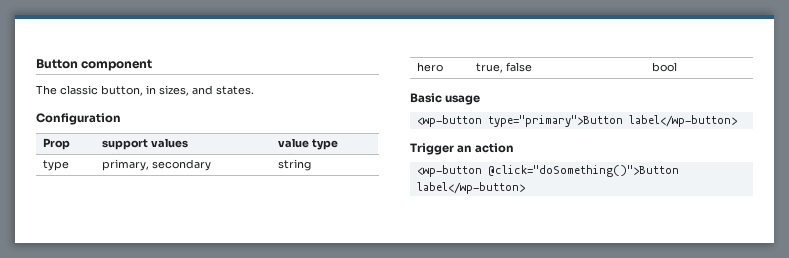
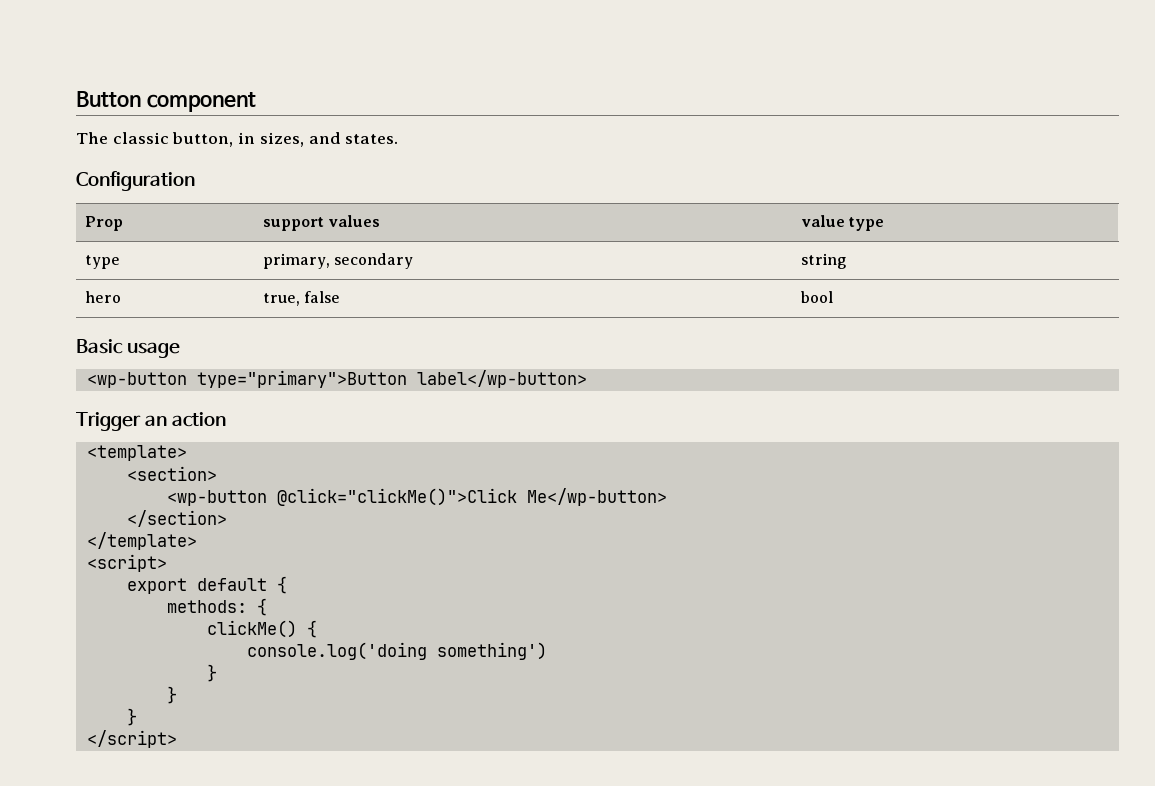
- <wp-button @click="doSomething()">Button label</wp-button>
+ <template>
+ <section>
+ <wp-button @click="clickMe()">Click Me</wp-button>
+ </section>
+ </template>
+ <script>
+ export default {
+ methods: {
+ clickMe() {
+ console.log('doing something')
+ }
+ }
+ }
+ </script>

